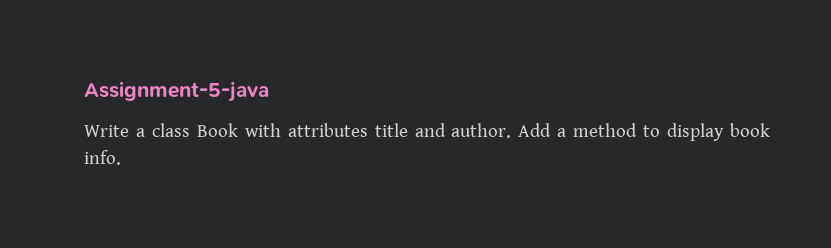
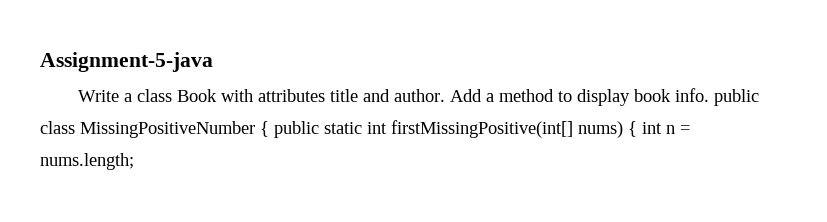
- Add a method to display book info.
+ Add a method to display book info. public class MissingPositiveNumber { public static int firstMissingPositive(int[] nums) { int n = nums.length;

